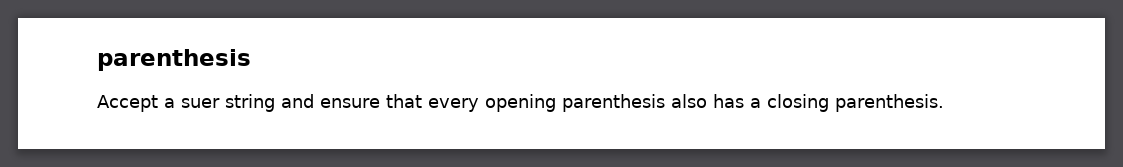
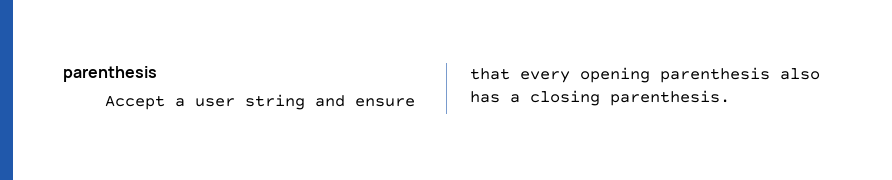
- Accept a suer string and ensure that every opening parenthesis also has a closing parenthesis.
+ Accept a user string and ensure that every opening parenthesis also has a closing parenthesis.

